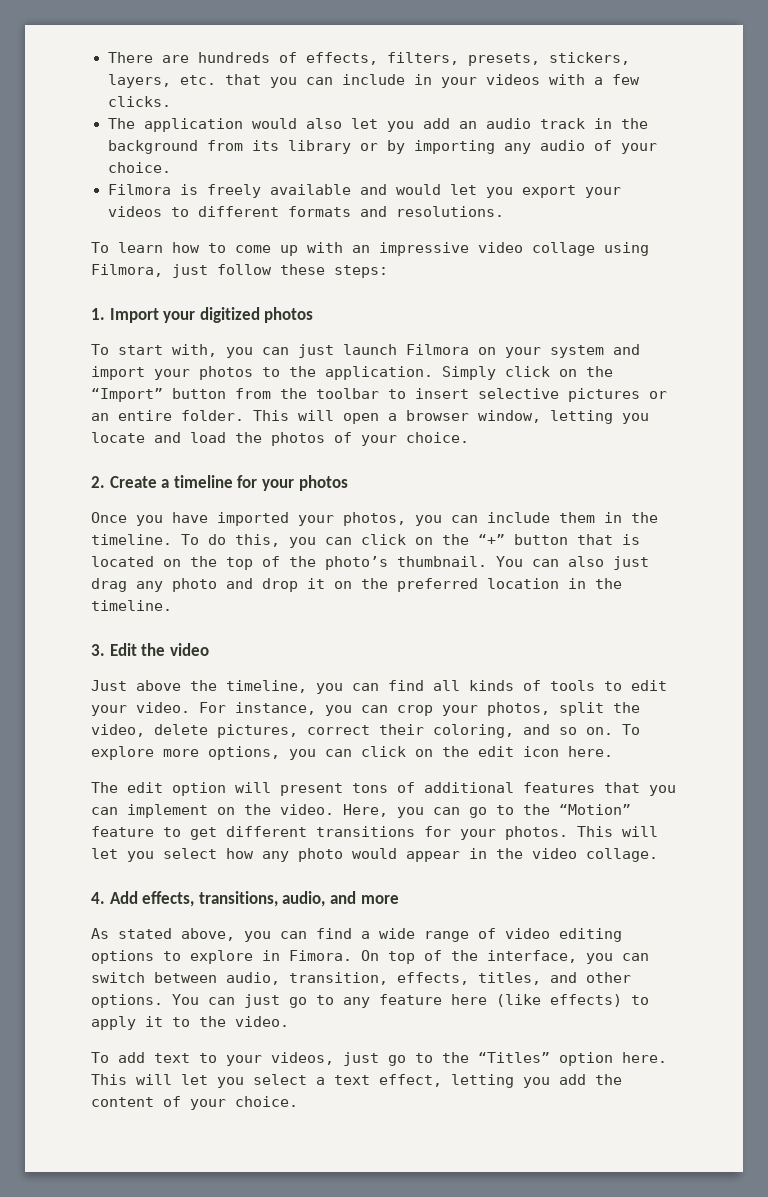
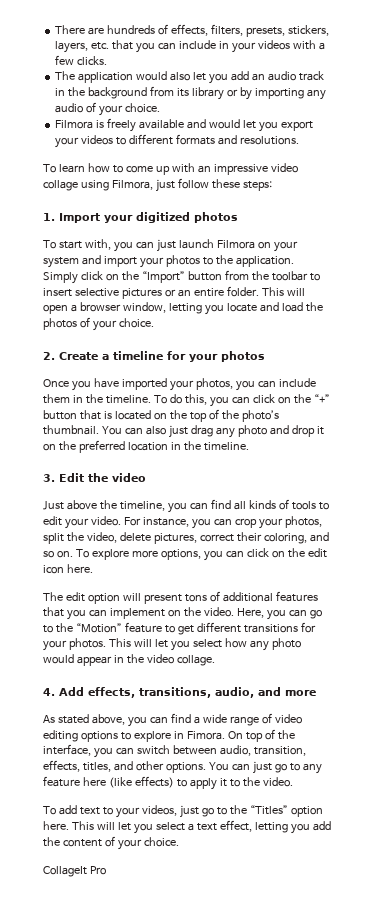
+ CollageIt Pro

